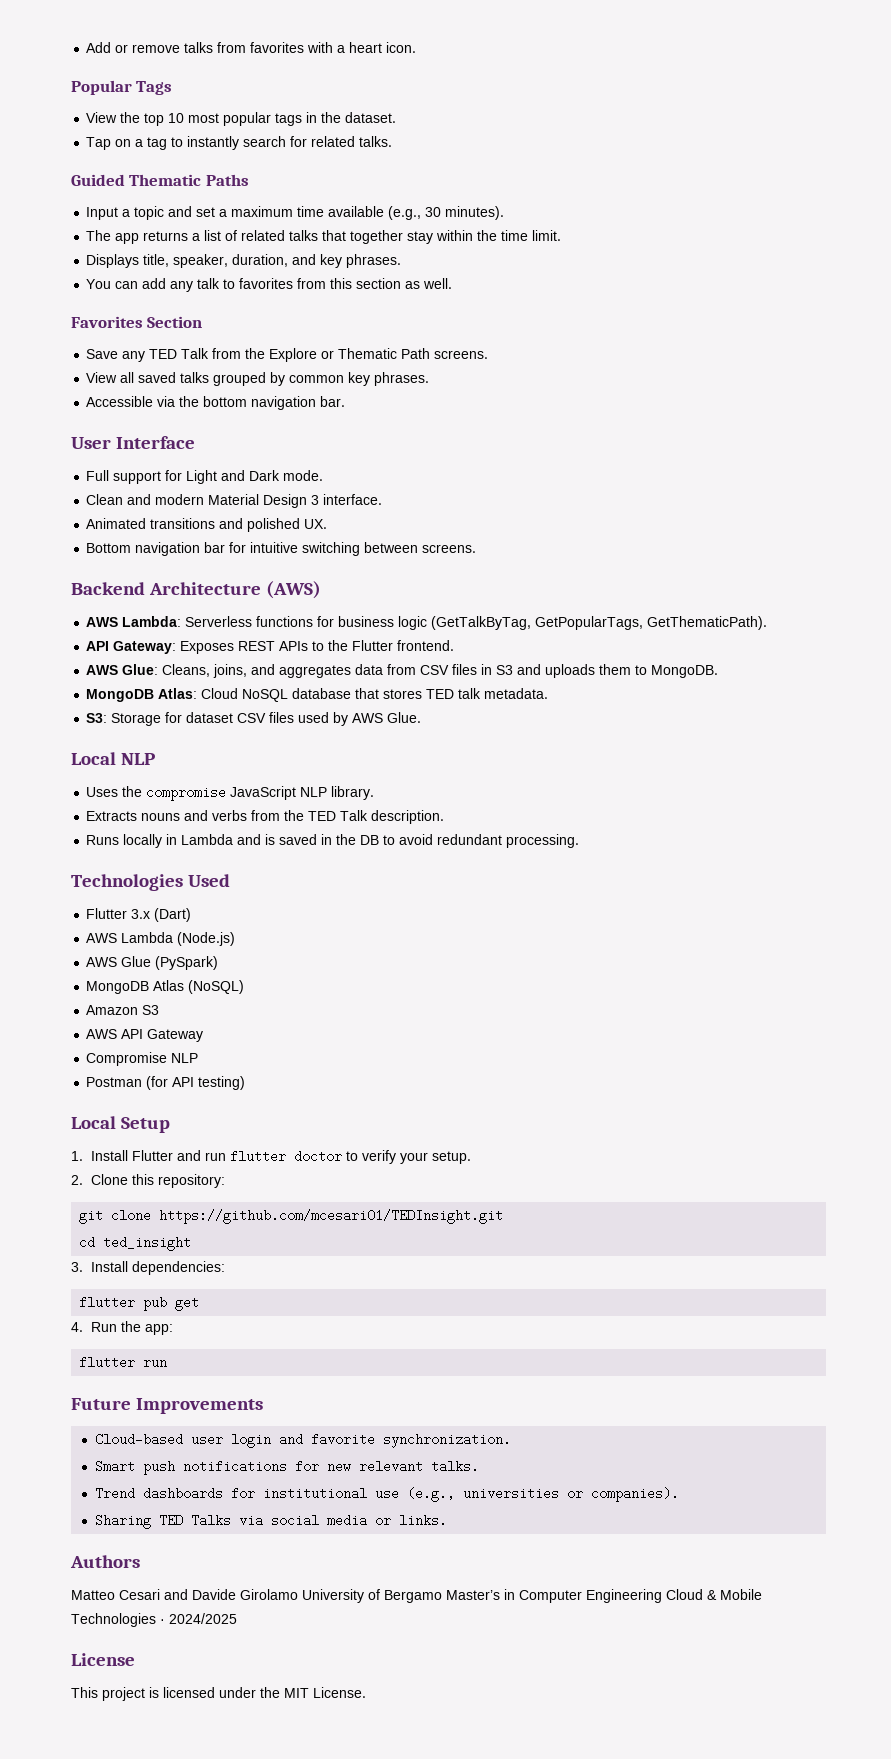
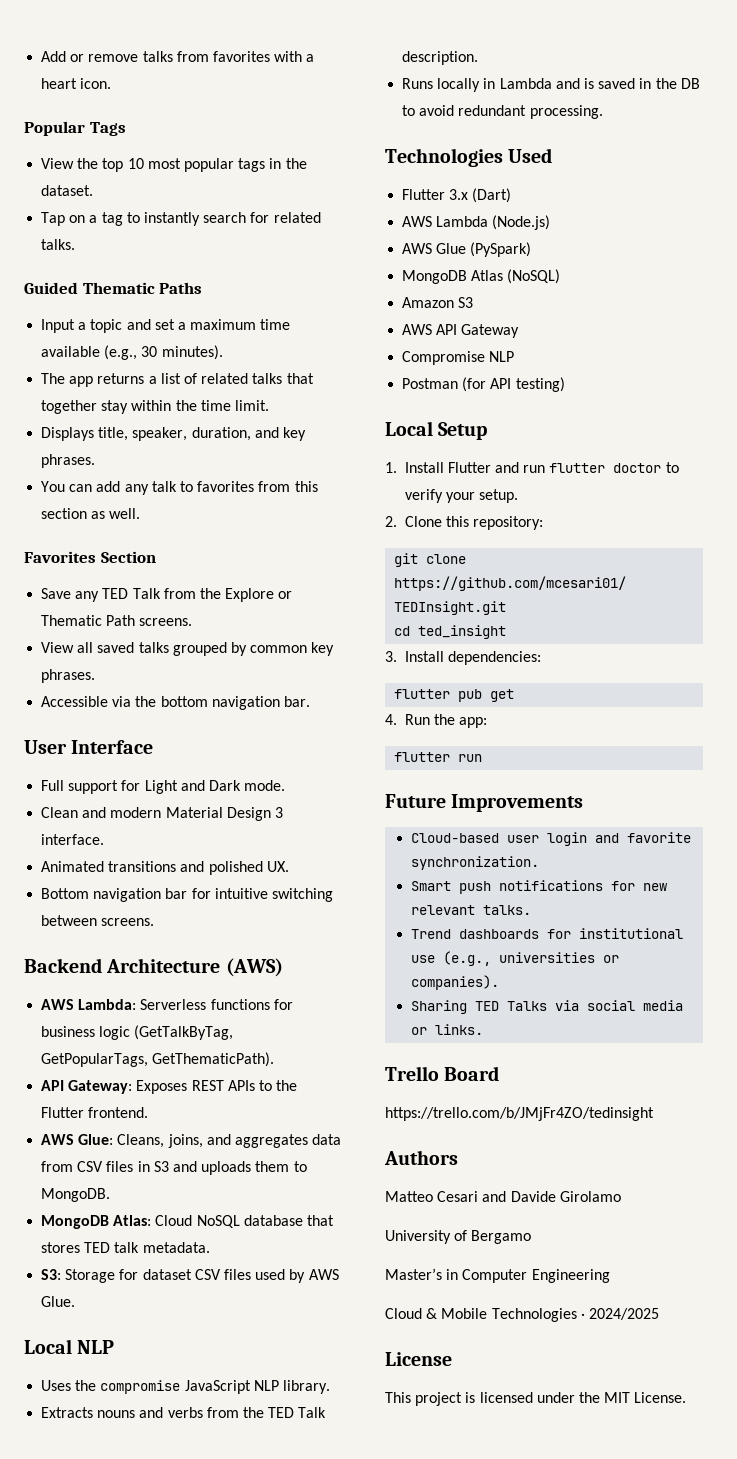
+ Trello Board
+ https://trello.com/b/JMjFr4ZO/tedinsight
- Matteo Cesari and Davide Girolamo University of Bergamo Master’s in Computer Engineering Cloud & Mobile Technologies · 2024/2025
+ Matteo Cesari and Davide Girolamo
+ University of Bergamo
+ Master’s in Computer Engineering
+ Cloud & Mobile Technologies · 2024/2025

